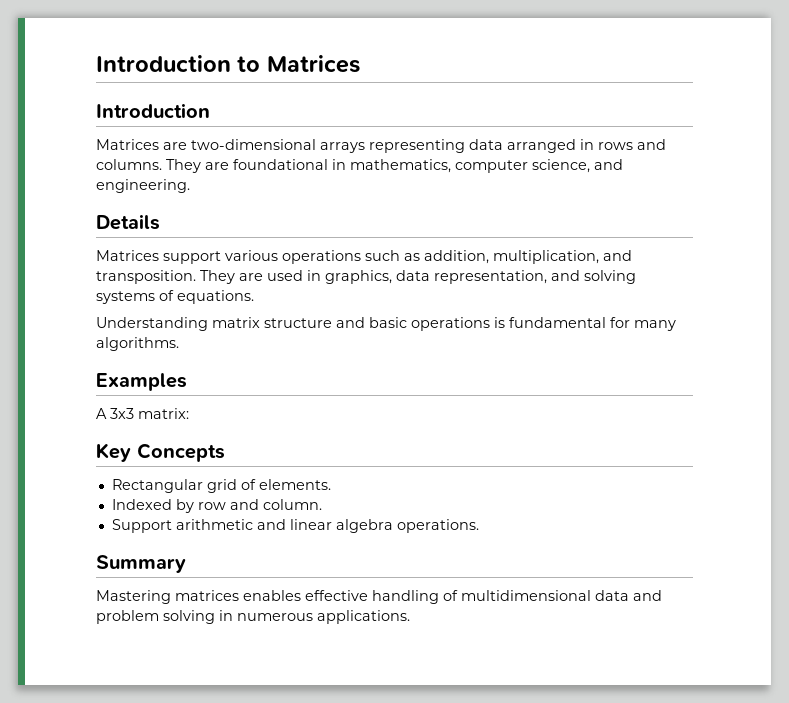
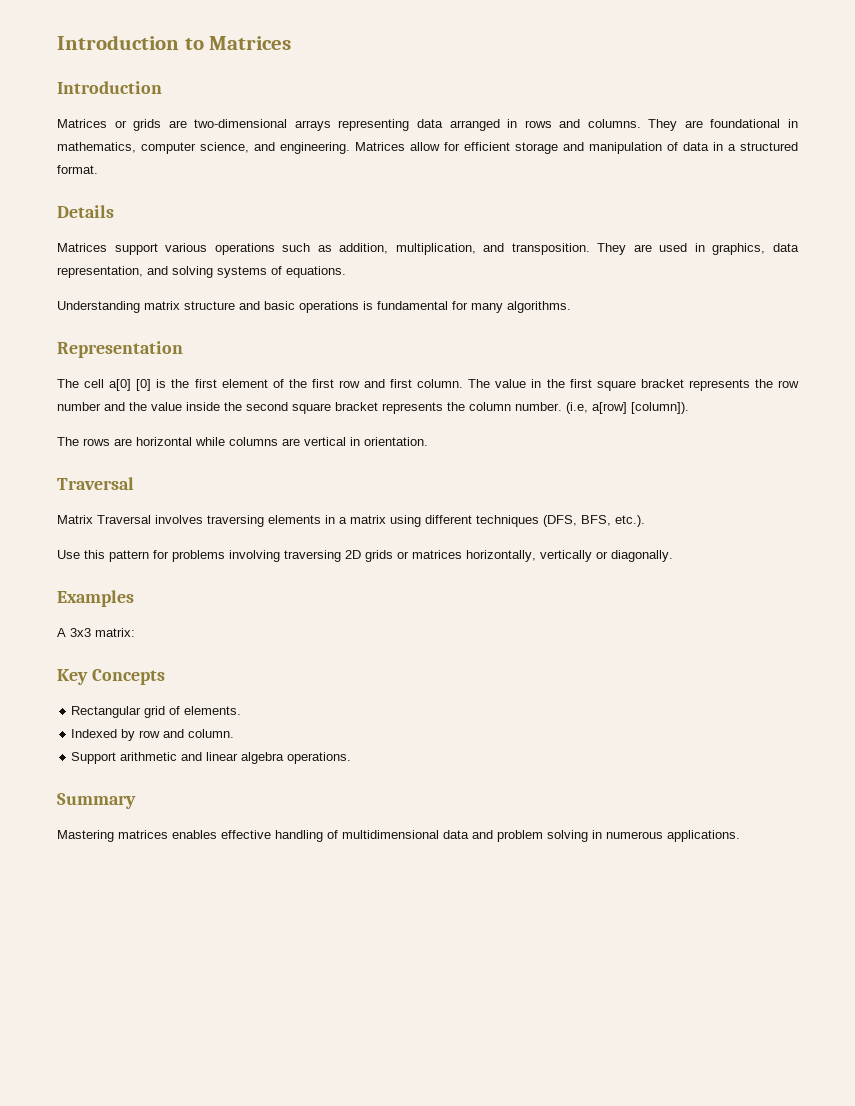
- Matrices are two-dimensional arrays representing data arranged in rows and columns.
+ Matrices or grids are two-dimensional arrays representing data arranged in rows and columns.
+ Matrices allow for efficient storage and manipulation of data in a structured format.
+ Representation
+ The cell a[0] [0] is the first element of the first row and first column. The value in the first square bracket represents the row number and the value inside the second square bracket represents the column number. (i.e, a[row] [column]).
+ The rows are horizontal while columns are vertical in orientation.
+ Traversal
+ Matrix Traversal involves traversing elements in a matrix using different techniques (DFS, BFS, etc.).
+ Use this pattern for problems involving traversing 2D grids or matrices horizontally, vertically or diagonally.

